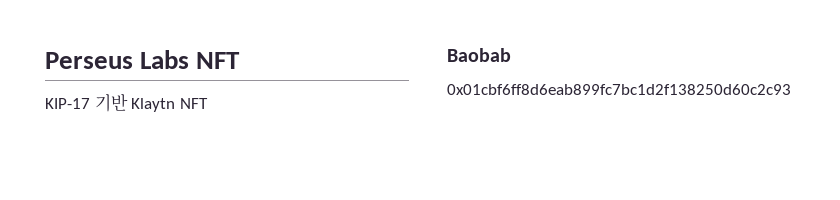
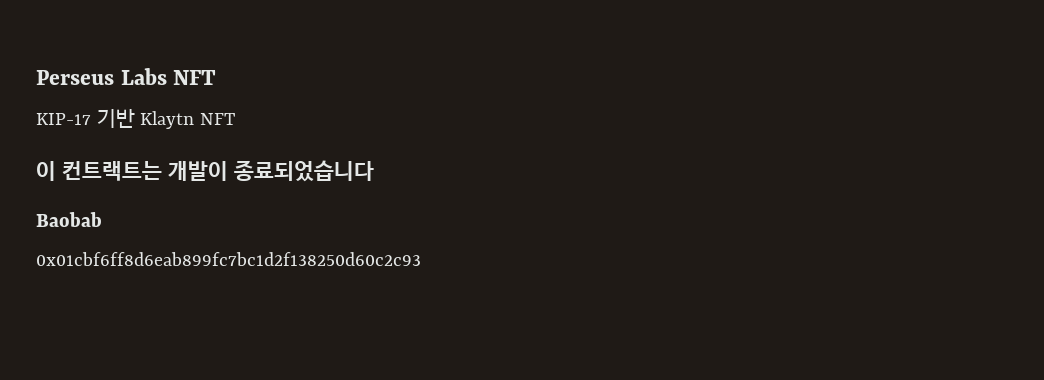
+ 이 컨트랙트는 개발이 종료되었습니다

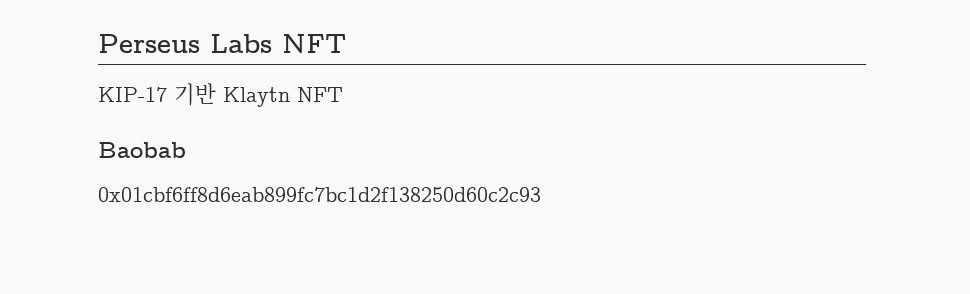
- 이 컨트랙트는 개발이 종료되었습니다

